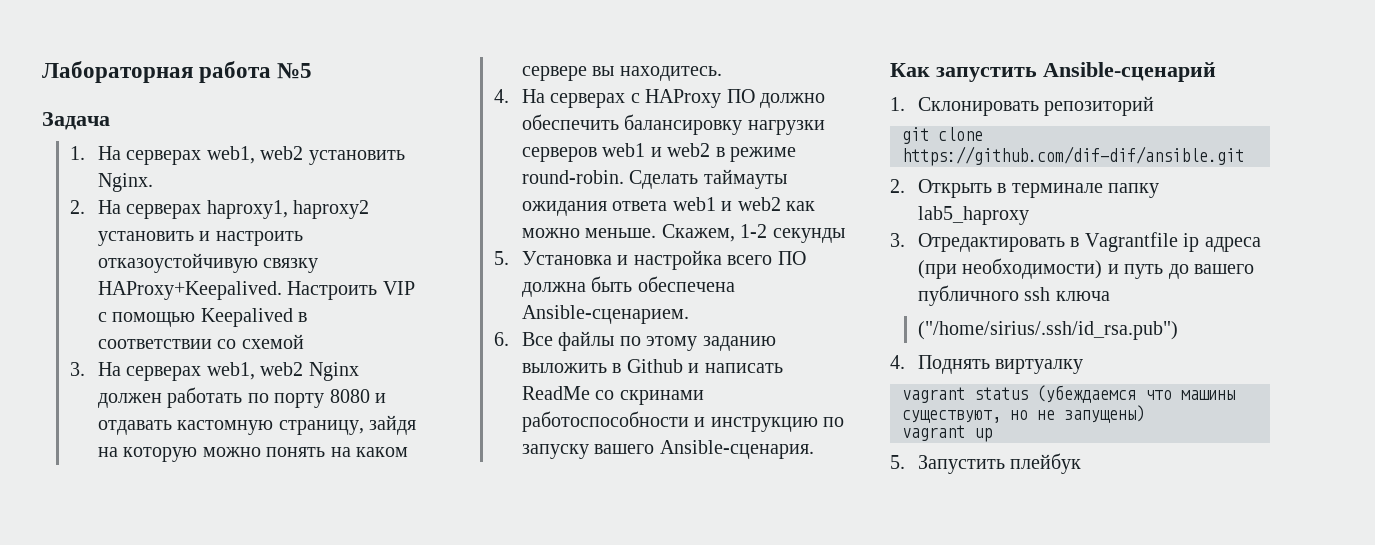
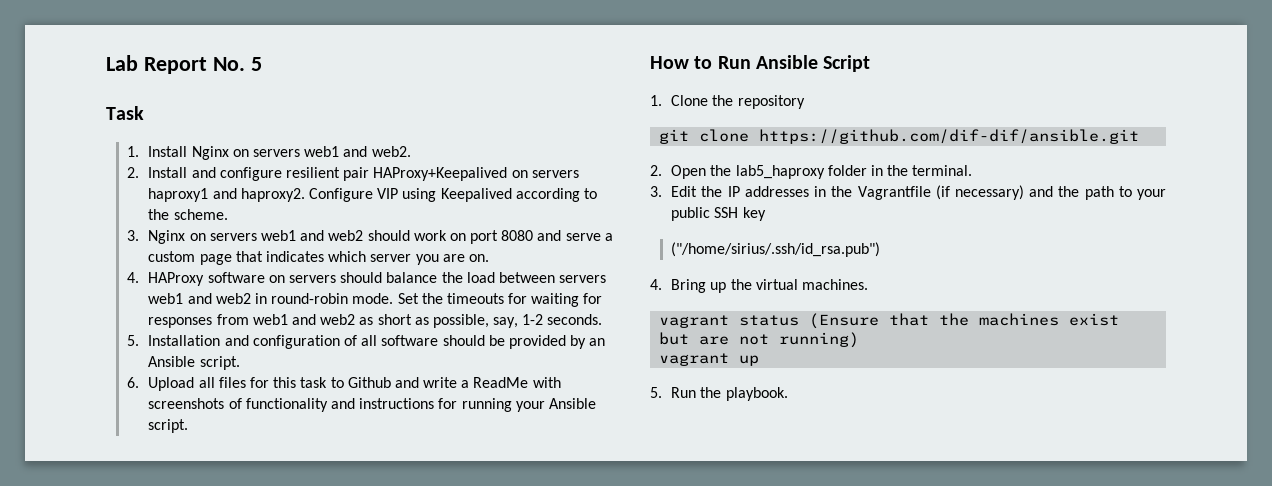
- Лабораторная работа №5
- Задача
- 1. На серверах web1, web2 установить Nginx.
- 2. На серверах haproxy1, haproxy2 установить и настроить отказоустойчивую связку HAProxy+Keepalived. Настроить VIP с помощью Keepalived в соответствии со схемой
- 3. На серверах web1, web2 Nginx должен работать по порту 8080 и отдавать кастомную страницу, зайдя на которую можно понять на каком сервере вы находитесь.
- 4. На серверах с HAProxy ПО должно обеспечить балансировку нагрузки серверов web1 и web2 в режиме round-robin. Сделать таймауты ожидания ответа web1 и web2 как можно меньше. Скажем, 1-2 секунды
- 5. Установка и настройка всего ПО должна быть обеспечена Ansible-сценарием.
- 6. Все файлы по этому заданию выложить в Github и написать ReadMe со скринами работоспособности и инструкцию по запуску вашего Ansible-сценария.
- Как запустить Ansible-сценарий
- 1. Склонировать репозиторий
+ Lab Report No. 5
+ Task
+ 1. Install Nginx on servers web1 and web2.
+ 2. Install and configure resilient pair HAProxy+Keepalived on servers haproxy1 and haproxy2. Configure VIP using Keepalived according to the scheme.
+ 3. Nginx on servers web1 and web2 should work on port 8080 and serve a custom page that indicates which server you are on.
+ 4. HAProxy software on servers should balance the load between servers web1 and web2 in round-robin mode. Set the timeouts for waiting for responses from web1 and web2 as short as possible, say, 1-2 seconds.
+ 5. Installation and configuration of all software should be provided by an Ansible script.
+ 6. Upload all files for this task to Github and write a ReadMe with screenshots of functionality and instructions for running your Ansible script.
+ How to Run Ansible Script
+ 1. Clone the repository
  git clone https://github.com/dif-dif/ansible.git
- 2. Открыть в терминале папку lab5_haproxy
- 3. Отредактировать в Vagrantfile ip адреса (при необходимости) и путь до вашего публичного ssh ключа
+ 2. Open the lab5_haproxy folder in the terminal.
+ 3. Edit the IP addresses in the Vagrantfile (if necessary) and the path to your public SSH key
  ("/home/sirius/.ssh/id_rsa.pub")
- 4. Поднять виртуалку
- vagrant status (убеждаемся что машины существуют, но не запущены)
+ 4. Bring up the virtual machines.
+ vagrant status (Ensure that the machines exist but are not running)
- 5. Запустить плейбук
+ 5. Run the playbook.

